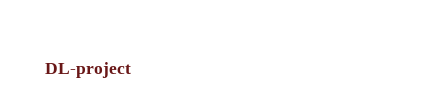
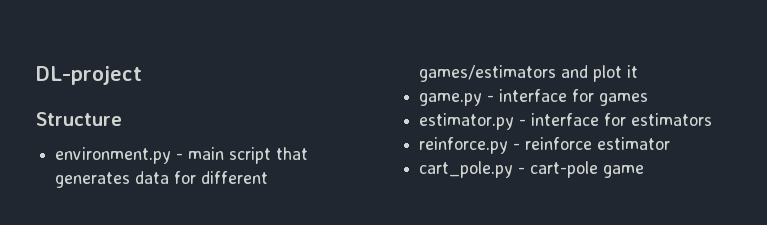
+ Structure
+ environment.py - main script that generates data for different games/estimators and plot it
+ game.py - interface for games
+ estimator.py - interface for estimators
+ reinforce.py - reinforce estimator
+ cart_pole.py - cart-pole game

